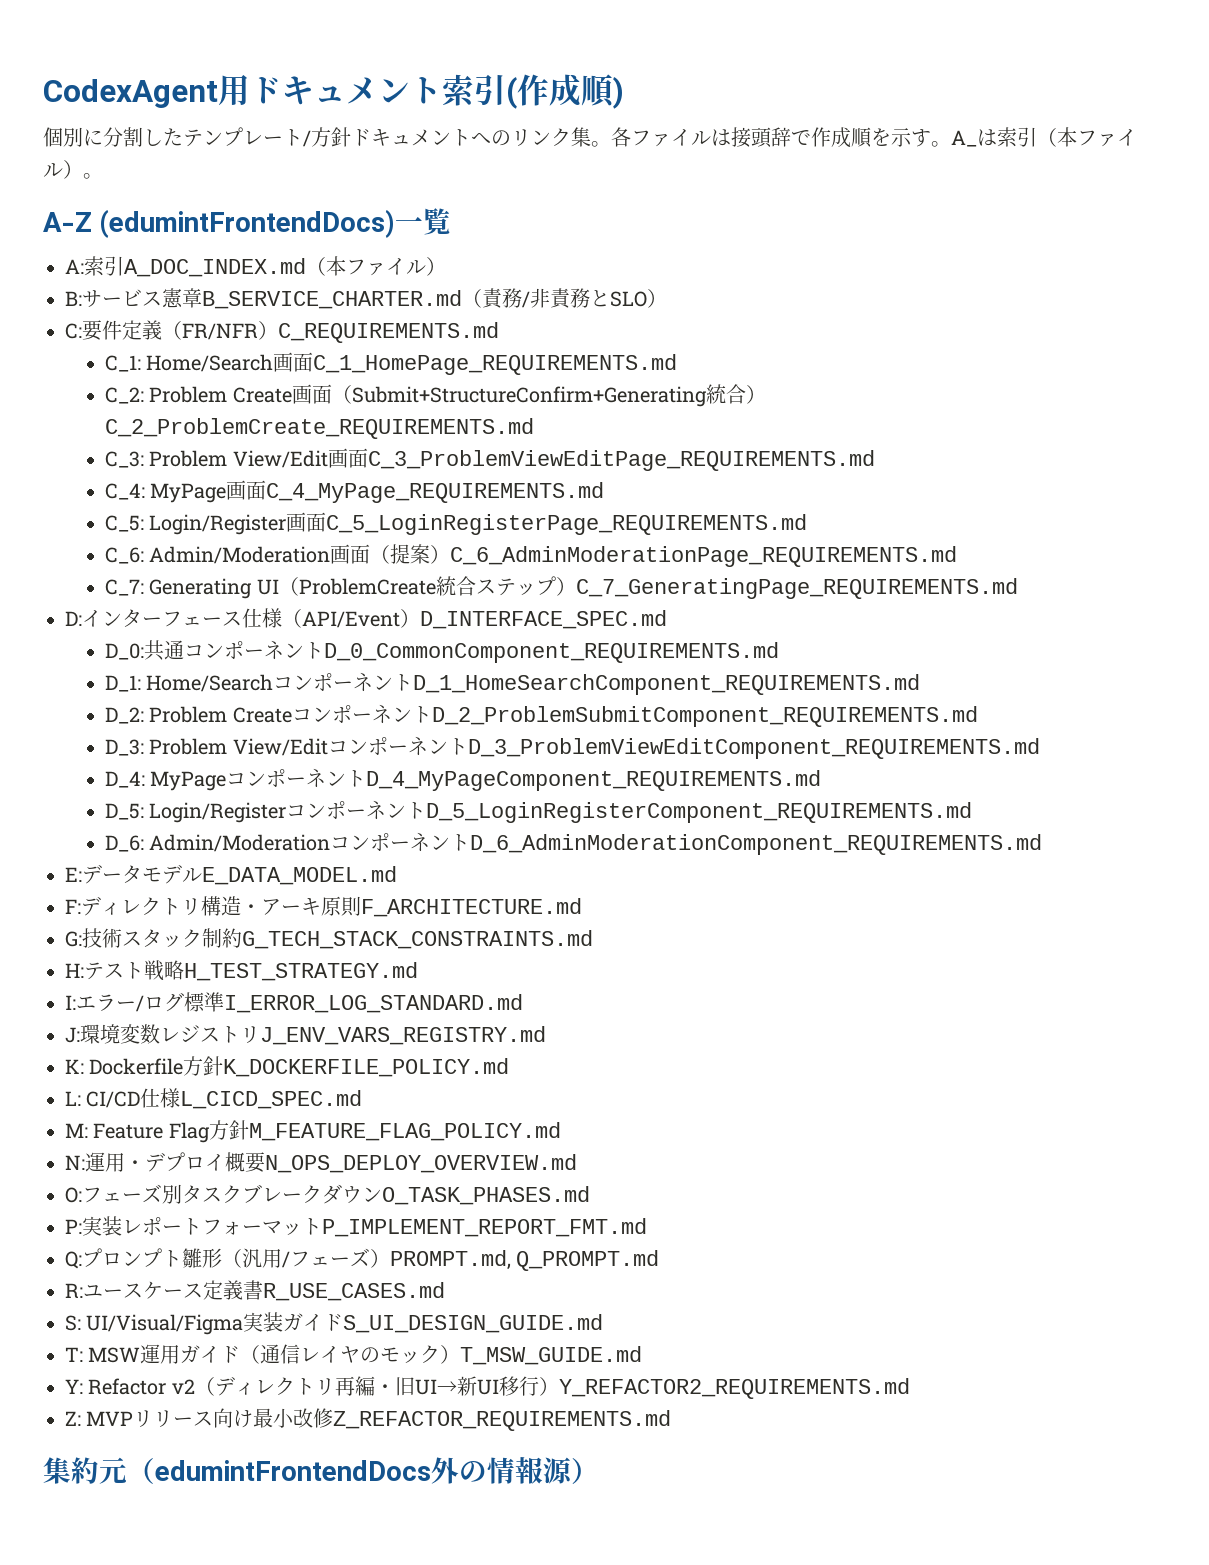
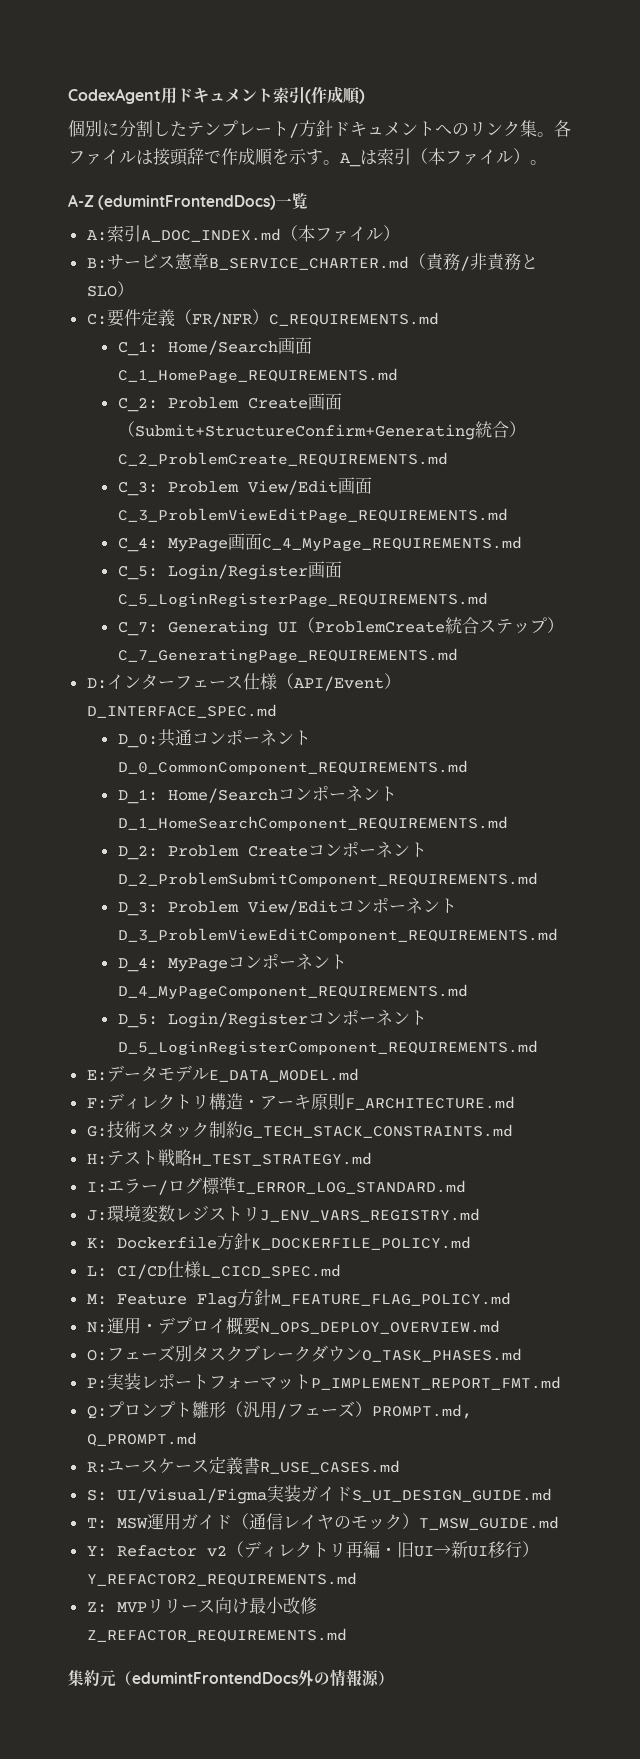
- C_6: Admin/Moderation画面（提案）C_6_AdminModerationPage_REQUIREMENTS.md
- D_6: Admin/ModerationコンポーネントD_6_AdminModerationComponent_REQUIREMENTS.md

